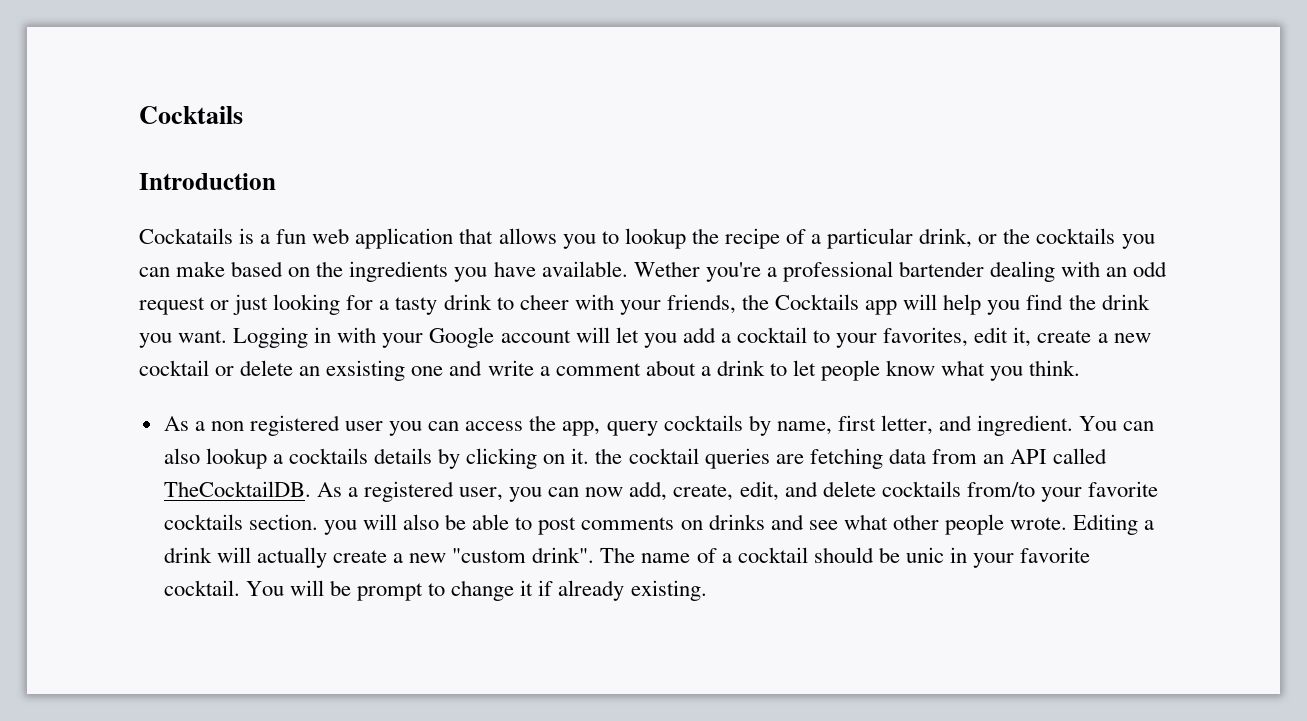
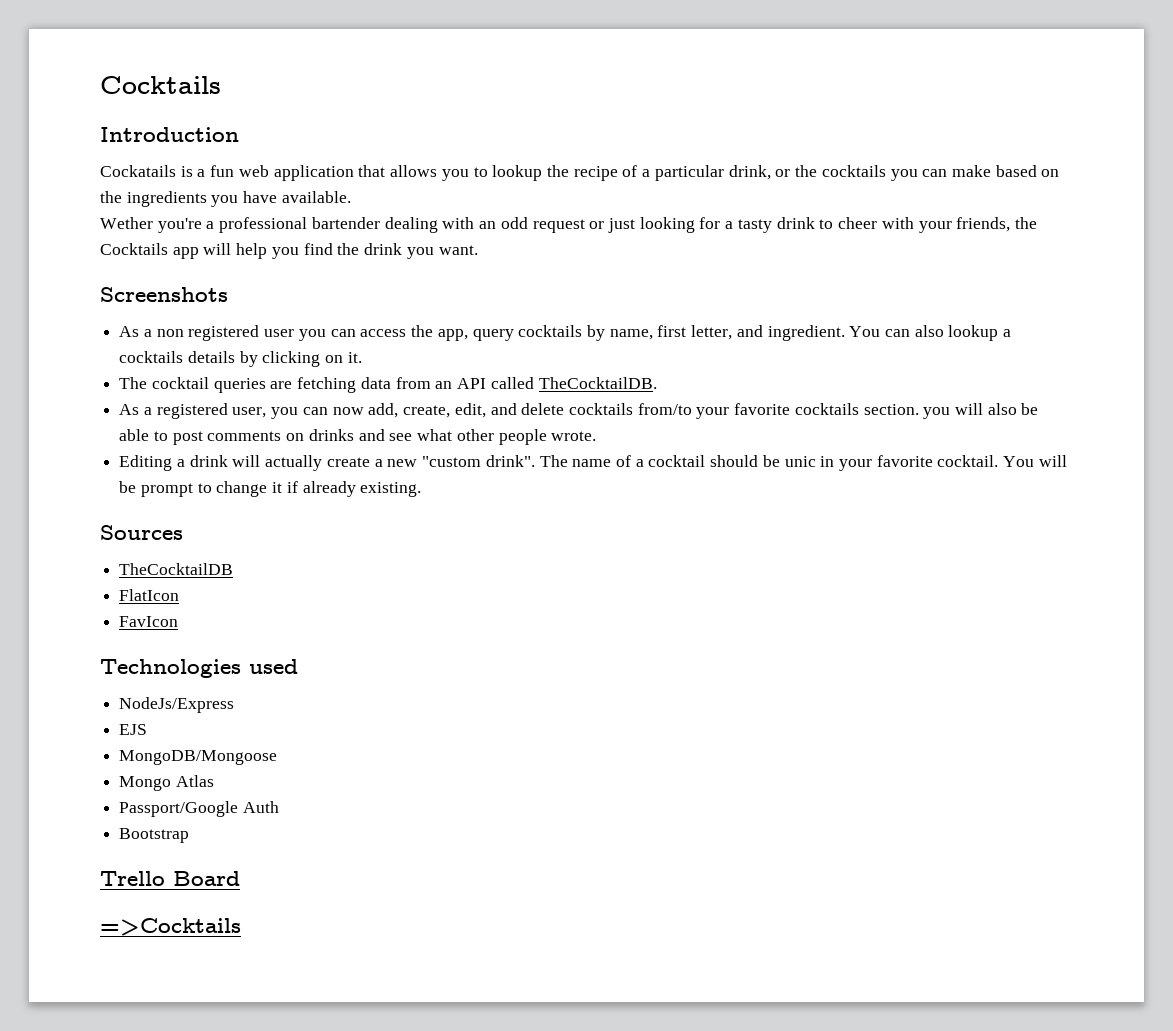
- Cockatails is a fun web application that allows you to lookup the recipe of a particular drink, or the cocktails you can make based on the ingredients you have available. Wether you're a professional bartender dealing with an odd request or just looking for a tasty drink to cheer with your friends, the Cocktails app will help you find the drink you want. Logging in with your Google account will let you add a cocktail to your favorites, edit it, create a new cocktail or delete an exsisting one and write a comment about a drink to let people know what you think.
+ Cockatails is a fun web application that allows you to lookup the recipe of a particular drink, or the cocktails you can make based on the ingredients you have available.
+ Wether you're a professional bartender dealing with an odd request or just looking for a tasty drink to cheer with your friends, the Cocktails app will help you find the drink you want.
+ Screenshots
- You can also lookup a cocktails details by clicking on it. the cocktail queries are fetching data from an API called TheCocktailDB. As a registered user, you can now add, create, edit, and delete cocktails from/to your favorite cocktails section. you will also be able to post comments on drinks and see what other people wrote. Editing a drink will actually create a new "custom drink".
+ You can also lookup a cocktails details by clicking on it.
+ The cocktail queries are fetching data from an API called TheCocktailDB.
+ As a registered user, you can now add, create, edit, and delete cocktails from/to your favorite cocktails section. you will also be able to post comments on drinks and see what other people wrote.
+ Editing a drink will actually create a new "custom drink".
+ Sources
+ TheCocktailDB
+ FlatIcon
+ FavIcon
+ Technologies used
+ NodeJs/Express
+ EJS
+ MongoDB/Mongoose
+ Mongo Atlas
+ Passport/Google Auth
+ Bootstrap
+ Trello Board
+ =>Cocktails

